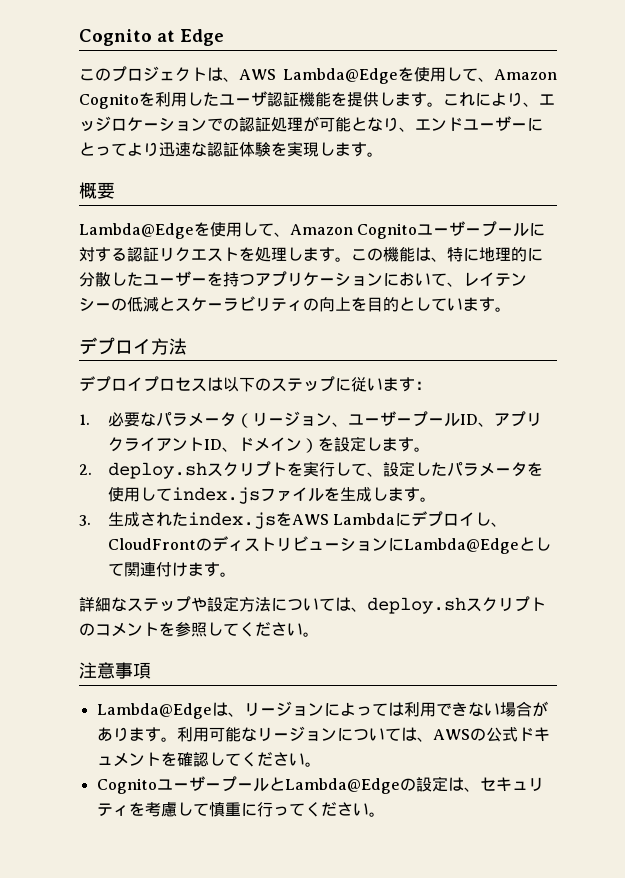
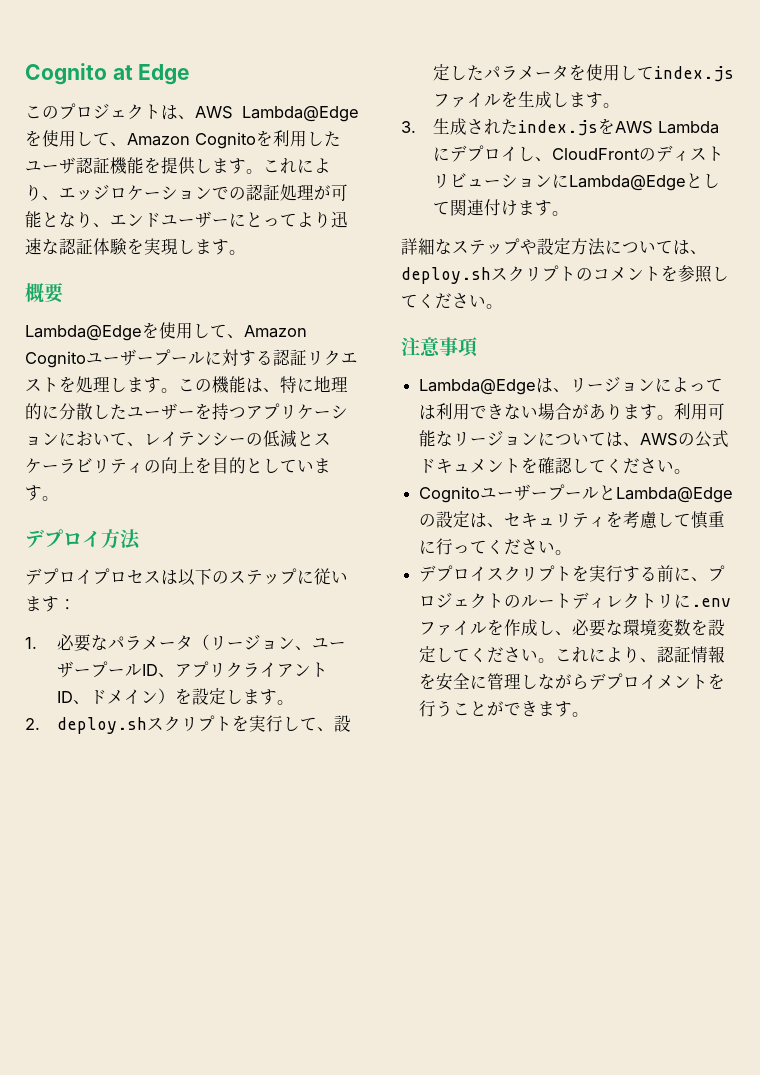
+ デプロイスクリプトを実行する前に、プロジェクトのルートディレクトリに.envファイルを作成し、必要な環境変数を設定してください。これにより、認証情報を安全に管理しながらデプロイメントを行うことができます。

